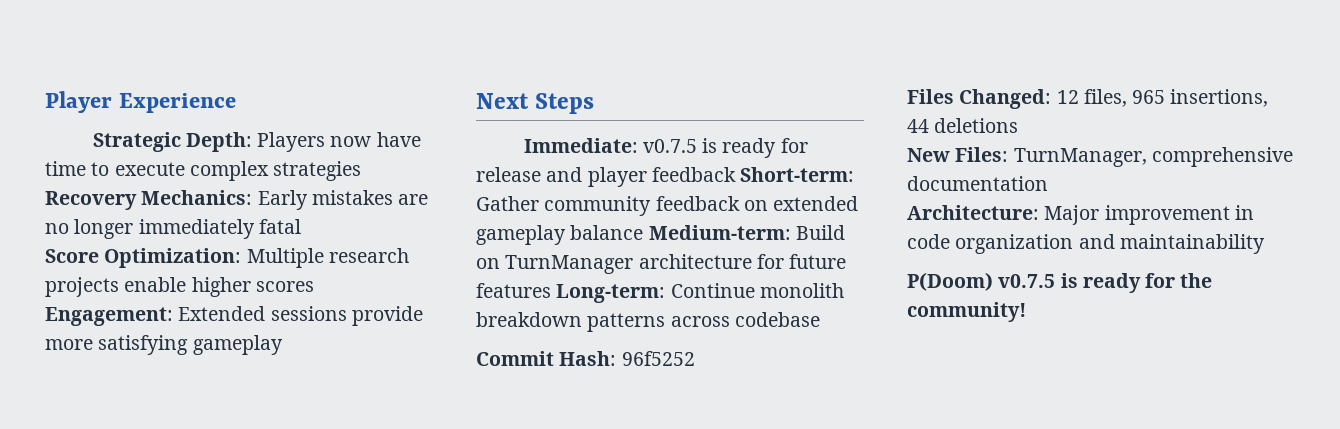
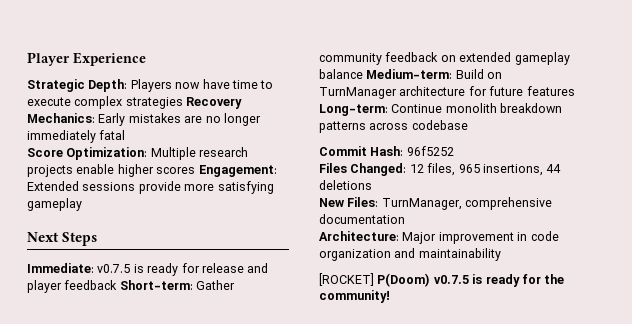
- P(Doom) v0.7.5 is ready for the community!
+ [ROCKET] P(Doom) v0.7.5 is ready for the community!

